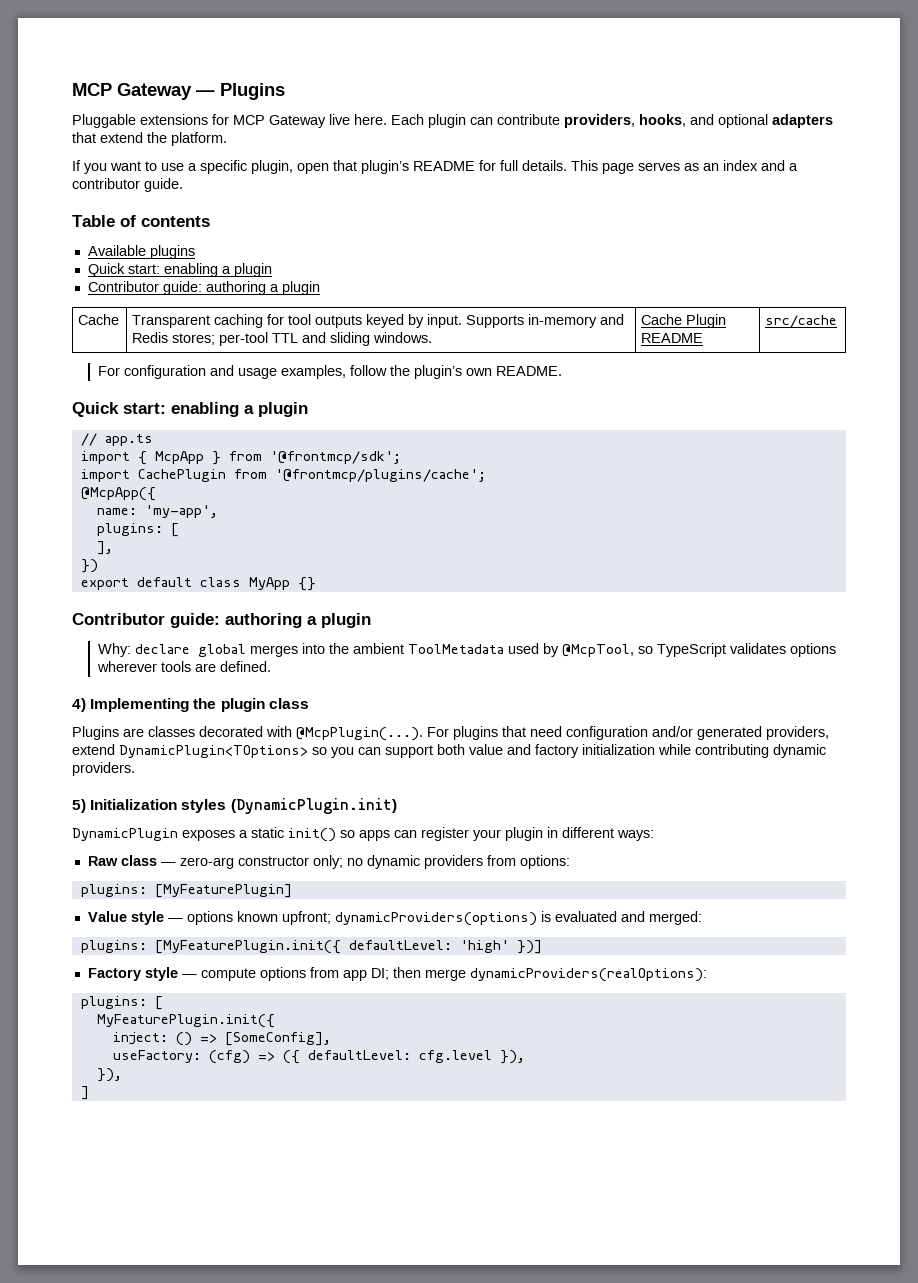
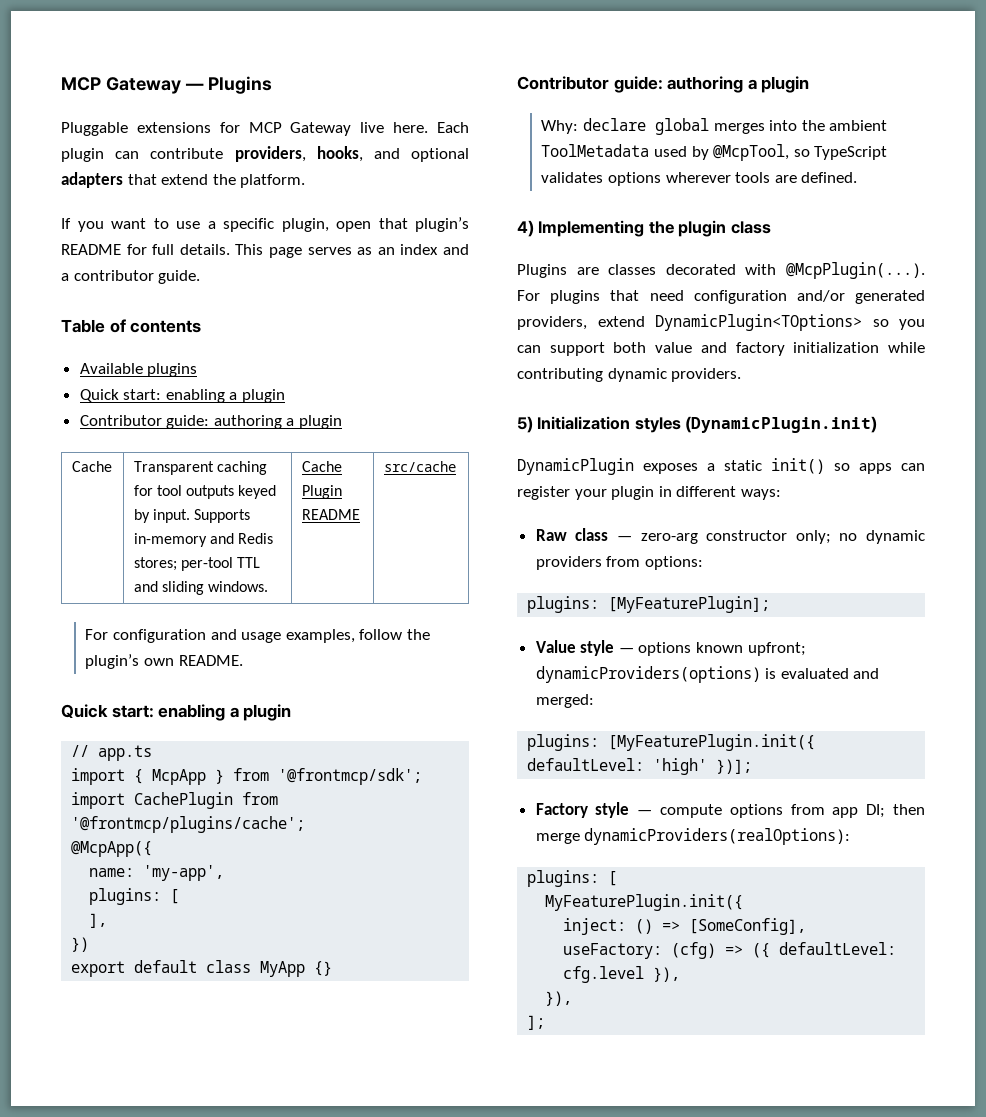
- plugins: [MyFeaturePlugin]
+ plugins: [MyFeaturePlugin];
- plugins: [MyFeaturePlugin.init({ defaultLevel: 'high' })]
+ plugins: [MyFeaturePlugin.init({ defaultLevel: 'high' })];
- ]
+ ];

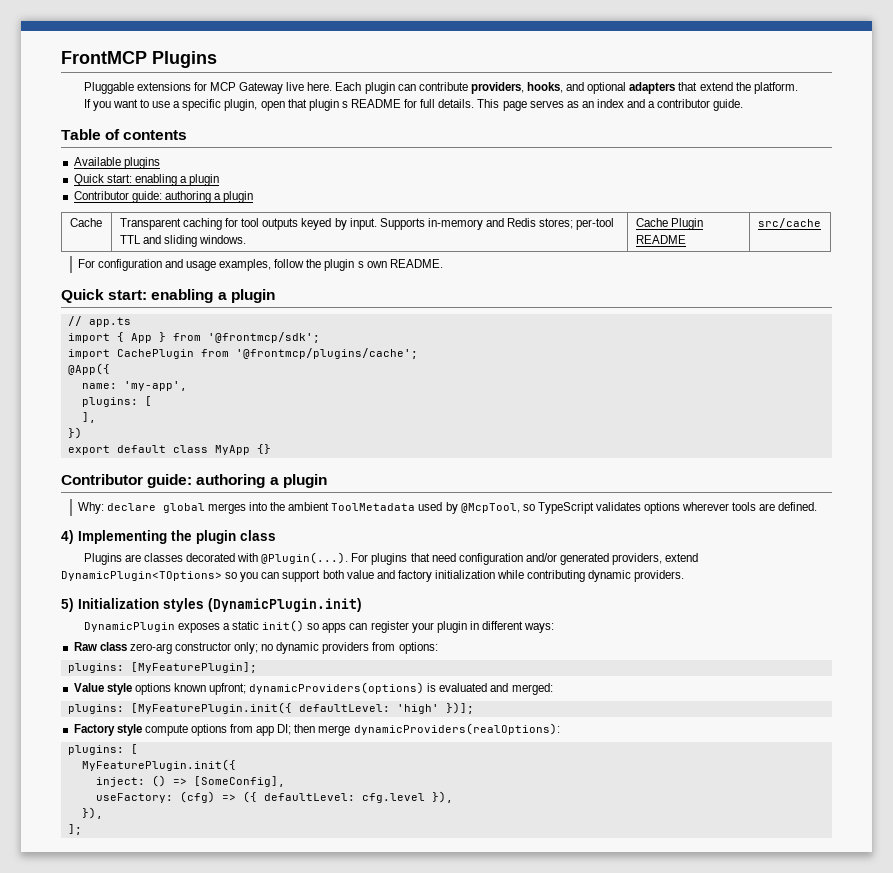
- MCP Gateway — Plugins
+ FrontMCP Plugins
- If you want to use a specific plugin, open that plugin’s README for full details.
+ If you want to use a specific plugin, open that plugin s README for full details.
- For configuration and usage examples, follow the plugin’s own README.
+ For configuration and usage examples, follow the plugin s own README.
- import { McpApp } from '@frontmcp/sdk';
+ import { App } from '@frontmcp/sdk';
- @McpApp({
+ @App({
- Plugins are classes decorated with @McpPlugin(...). For plugins that need configuration and/or generated providers, extend DynamicPlugin<TOptions> so you can support both value and factory initialization while contributing dynamic providers.
+ Plugins are classes decorated with @Plugin(...). For plugins that need configuration and/or generated providers, extend DynamicPlugin<TOptions> so you can support both value and factory initialization while contributing dynamic providers.
- Raw class — zero-arg constructor only; no dynamic providers from options:
+ Raw class zero-arg constructor only; no dynamic providers from options:
- Value style — options known upfront; dynamicProviders(options) is evaluated and merged:
+ Value style options known upfront; dynamicProviders(options) is evaluated and merged:
- Factory style — compute options from app DI; then merge dynamicProviders(realOptions):
+ Factory style compute options from app DI; then merge dynamicProviders(realOptions):

